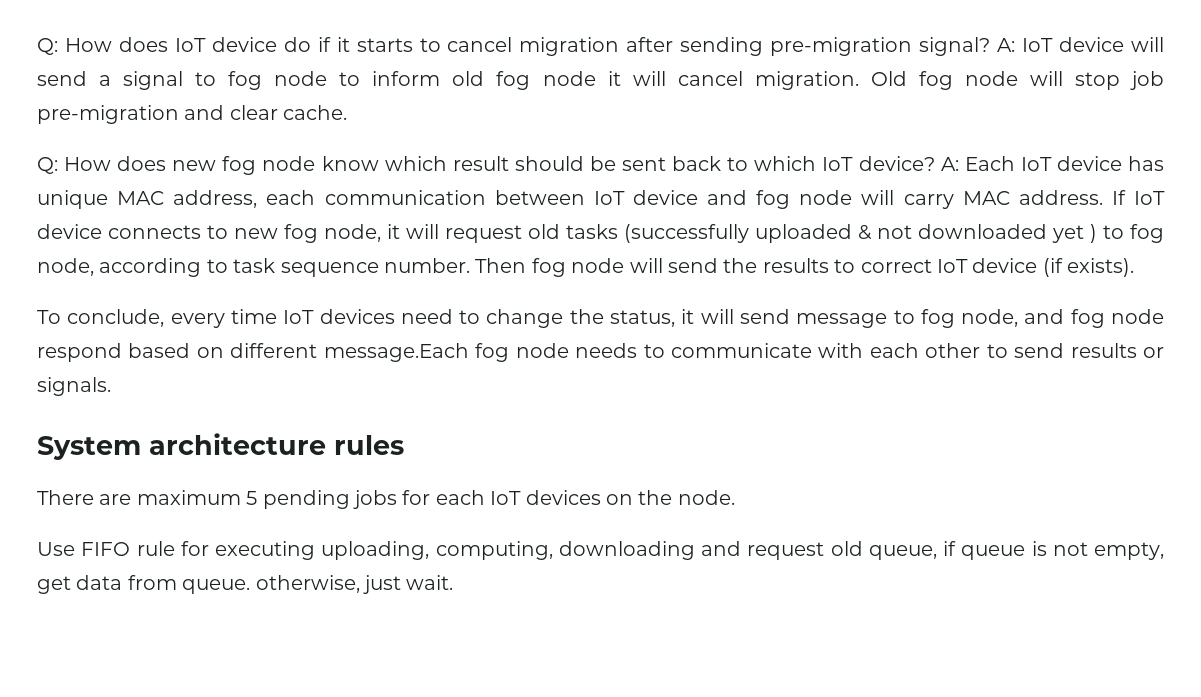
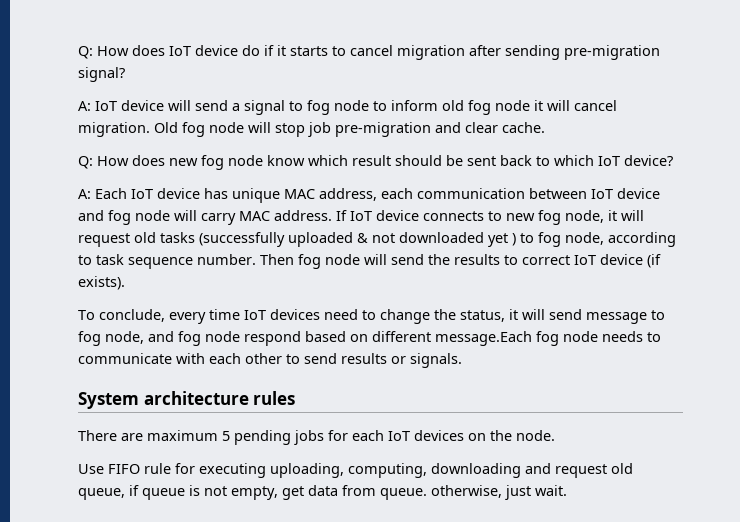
- Q: How does IoT device do if it starts to cancel migration after sending pre-migration signal? A: IoT device will send a signal to fog node to inform old fog node it will cancel migration.
+ Q: How does IoT device do if it starts to cancel migration after sending pre-migration signal?
+ A: IoT device will send a signal to fog node to inform old fog node it will cancel migration.
- Q: How does new fog node know which result should be sent back to which IoT device? A: Each IoT device has unique MAC address, each communication between IoT device and fog node will carry MAC address.
+ Q: How does new fog node know which result should be sent back to which IoT device?
+ A: Each IoT device has unique MAC address, each communication between IoT device and fog node will carry MAC address.

